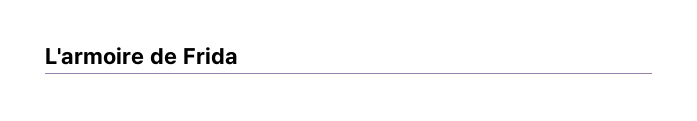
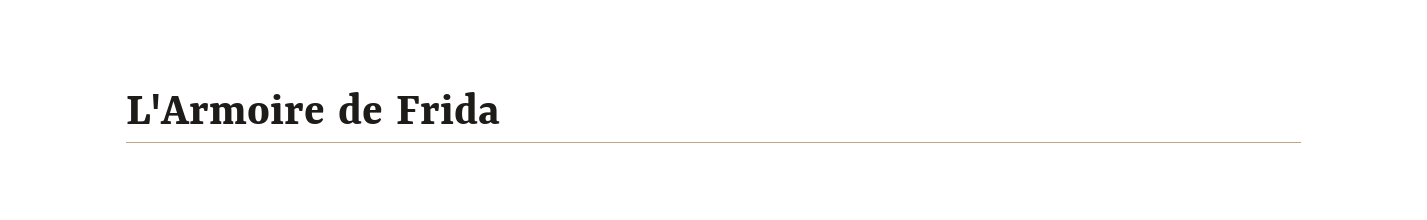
- L'armoire de Frida
+ L'Armoire de Frida

